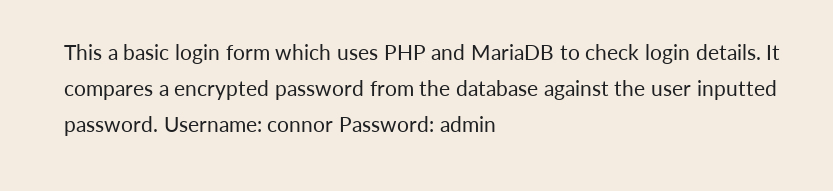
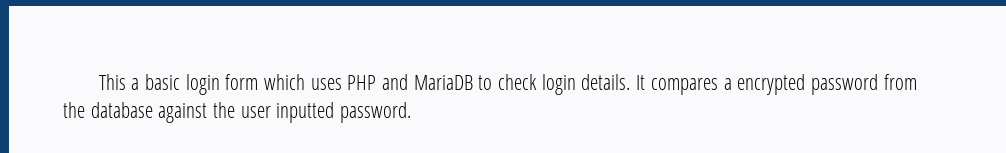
- Username: connor Password: admin

